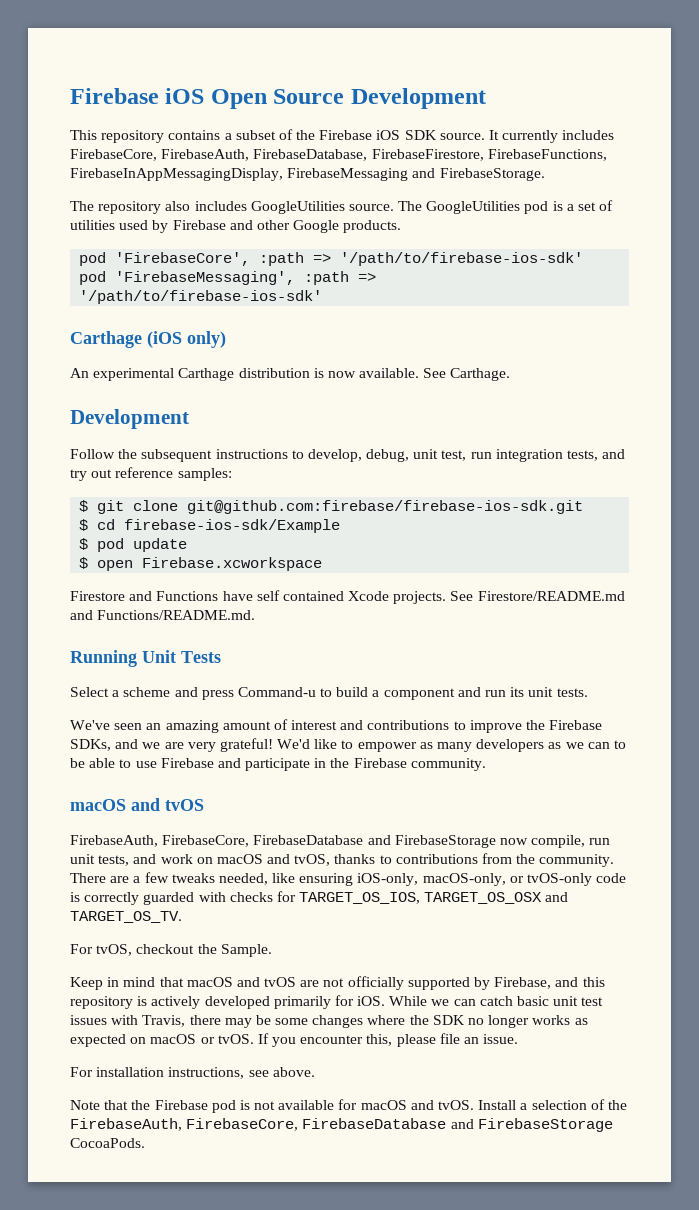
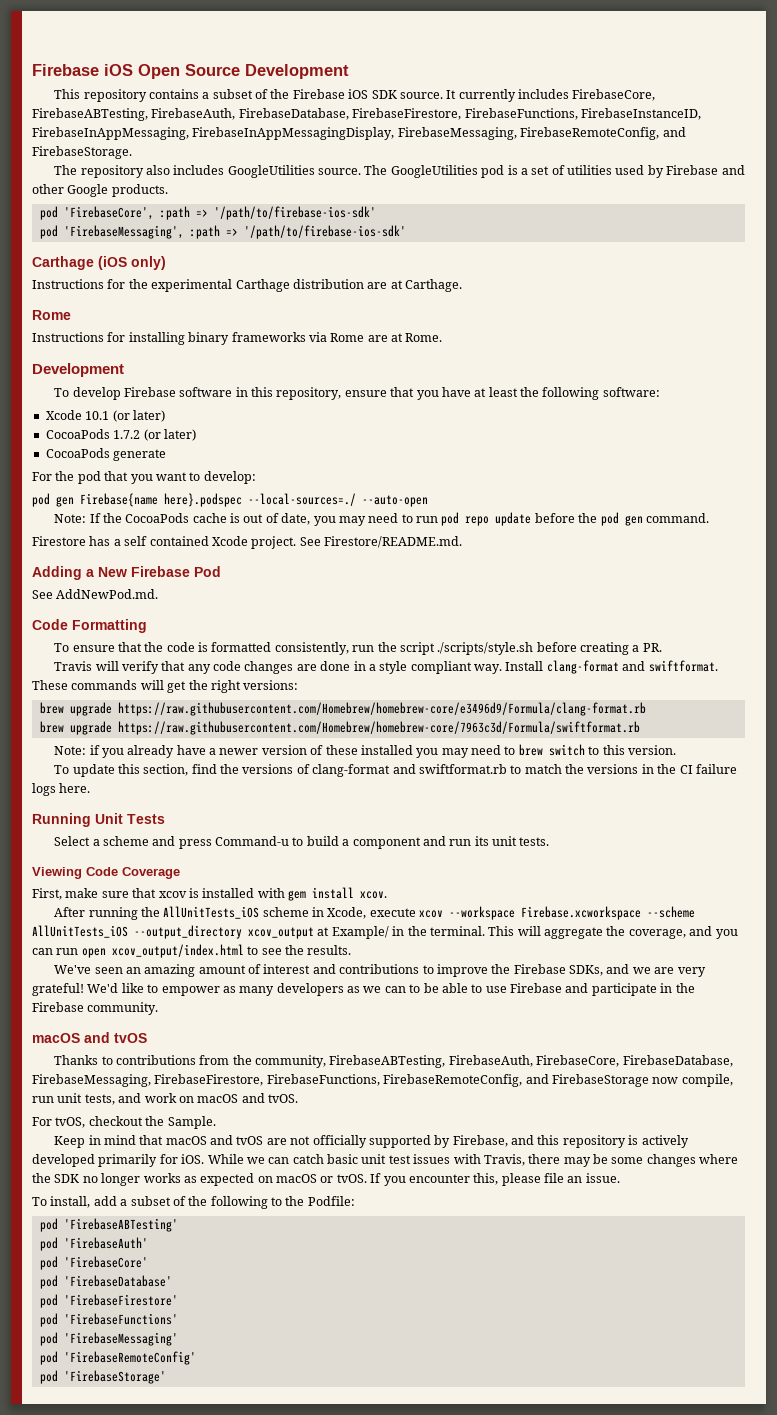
- It currently includes FirebaseCore, FirebaseAuth, FirebaseDatabase, FirebaseFirestore, FirebaseFunctions, FirebaseInAppMessagingDisplay, FirebaseMessaging and FirebaseStorage.
+ It currently includes FirebaseCore, FirebaseABTesting, FirebaseAuth, FirebaseDatabase, FirebaseFirestore, FirebaseFunctions, FirebaseInstanceID, FirebaseInAppMessaging, FirebaseInAppMessagingDisplay, FirebaseMessaging, FirebaseRemoteConfig, and FirebaseStorage.
- An experimental Carthage distribution is now available. See Carthage.
+ Instructions for the experimental Carthage distribution are at Carthage.
+ Rome
+ Instructions for installing binary frameworks via Rome are at Rome.
  Development
- Follow the subsequent instructions to develop, debug, unit test, run integration tests, and try out reference samples:
- $ git clone git@github.com:firebase/firebase-ios-sdk.git
- $ cd firebase-ios-sdk/Example
- $ pod update
- $ open Firebase.xcworkspace
- Firestore and Functions have self contained Xcode projects. See Firestore/README.md and Functions/README.md.
+ To develop Firebase software in this repository, ensure that you have at least the following software:
+ Xcode 10.1 (or later)
+ CocoaPods 1.7.2 (or later)
+ CocoaPods generate
+ For the pod that you want to develop:
+ pod gen Firebase{name here}.podspec --local-sources=./ --auto-open
+ Note: If the CocoaPods cache is out of date, you may need to run pod repo update before the pod gen command.
+ Firestore has a self contained Xcode project. See Firestore/README.md.
+ Adding a New Firebase Pod
+ See AddNewPod.md.
+ Code Formatting
+ To ensure that the code is formatted consistently, run the script ./scripts/style.sh before creating a PR.
+ Travis will verify that any code changes are done in a style compliant way. Install clang-format and swiftformat. These commands will get the right versions:
+ brew upgrade https://raw.githubusercontent.com/Homebrew/homebrew-core/e3496d9/Formula/clang-format.rb
+ brew upgrade https://raw.githubusercontent.com/Homebrew/homebrew-core/7963c3d/Formula/swiftformat.rb
+ Note: if you already have a newer version of these installed you may need to brew switch to this version.
+ To update this section, find the versions of clang-format and swiftformat.rb to match the versions in the CI failure logs here.
+ Viewing Code Coverage
+ First, make sure that xcov is installed with gem install xcov.
+ After running the AllUnitTests_iOS scheme in Xcode, execute xcov --workspace Firebase.xcworkspace --scheme AllUnitTests_iOS --output_directory xcov_output at Example/ in the terminal. This will aggregate the coverage, and you can run open xcov_output/index.html to see the results.
- FirebaseAuth, FirebaseCore, FirebaseDatabase and FirebaseStorage now compile, run unit tests, and work on macOS and tvOS, thanks to contributions from the community. There are a few tweaks needed, like ensuring iOS-only, macOS-only, or tvOS-only code is correctly guarded with checks for TARGET_OS_IOS, TARGET_OS_OSX and TARGET_OS_TV.
+ Thanks to contributions from the community, FirebaseABTesting, FirebaseAuth, FirebaseCore, FirebaseDatabase, FirebaseMessaging, FirebaseFirestore, FirebaseFunctions, FirebaseRemoteConfig, and FirebaseStorage now compile, run unit tests, and work on macOS and tvOS.
- For installation instructions, see above.
- Note that the Firebase pod is not available for macOS and tvOS. Install a selection of the FirebaseAuth, FirebaseCore, FirebaseDatabase and FirebaseStorage CocoaPods.
+ To install, add a subset of the following to the Podfile:
+ pod 'FirebaseABTesting'
+ pod 'FirebaseAuth'
+ pod 'FirebaseCore'
+ pod 'FirebaseDatabase'
+ pod 'FirebaseFirestore'
+ pod 'FirebaseFunctions'
+ pod 'FirebaseMessaging'
+ pod 'FirebaseRemoteConfig'
+ pod 'FirebaseStorage'

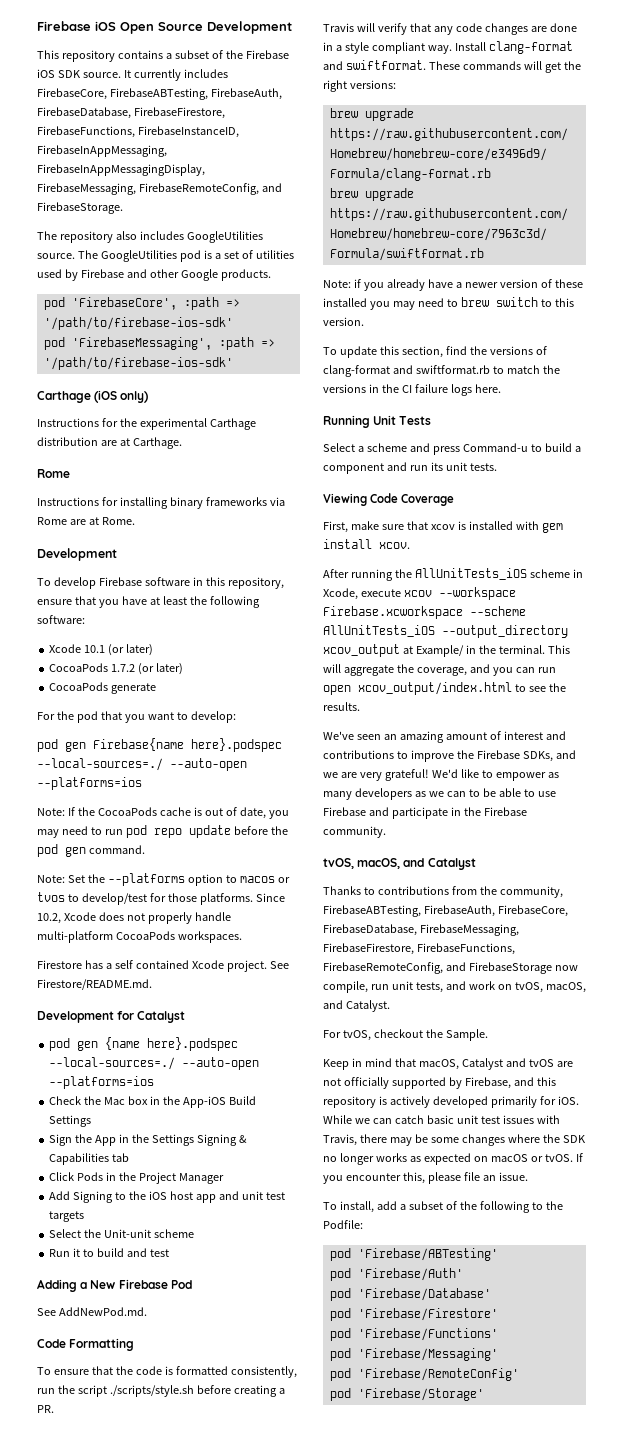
- pod gen Firebase{name here}.podspec --local-sources=./ --auto-open
+ pod gen Firebase{name here}.podspec --local-sources=./ --auto-open --platforms=ios
+ Note: Set the --platforms option to macos or tvos to develop/test for those platforms. Since 10.2, Xcode does not properly handle multi-platform CocoaPods workspaces.
+ Development for Catalyst
+ pod gen {name here}.podspec --local-sources=./ --auto-open --platforms=ios
+ Check the Mac box in the App-iOS Build Settings
+ Sign the App in the Settings Signing & Capabilities tab
+ Click Pods in the Project Manager
+ Add Signing to the iOS host app and unit test targets
+ Select the Unit-unit scheme
+ Run it to build and test
  We'd like to empower as many developers as we can to be able to use Firebase and participate in the Firebase community.
- macOS and tvOS
+ tvOS, macOS, and Catalyst
- Thanks to contributions from the community, FirebaseABTesting, FirebaseAuth, FirebaseCore, FirebaseDatabase, FirebaseMessaging, FirebaseFirestore, FirebaseFunctions, FirebaseRemoteConfig, and FirebaseStorage now compile, run unit tests, and work on macOS and tvOS.
+ Thanks to contributions from the community, FirebaseABTesting, FirebaseAuth, FirebaseCore, FirebaseDatabase, FirebaseMessaging, FirebaseFirestore, FirebaseFunctions, FirebaseRemoteConfig, and FirebaseStorage now compile, run unit tests, and work on tvOS, macOS, and Catalyst.
- Keep in mind that macOS and tvOS are not officially supported by Firebase, and this repository is actively developed primarily for iOS.
+ Keep in mind that macOS, Catalyst and tvOS are not officially supported by Firebase, and this repository is actively developed primarily for iOS.
- pod 'FirebaseABTesting'
- pod 'FirebaseAuth'
- pod 'FirebaseCore'
- pod 'FirebaseDatabase'
- pod 'FirebaseFirestore'
- pod 'FirebaseFunctions'
- pod 'FirebaseMessaging'
- pod 'FirebaseRemoteConfig'
- pod 'FirebaseStorage'
+ pod 'Firebase/ABTesting'
+ pod 'Firebase/Auth'
+ pod 'Firebase/Database'
+ pod 'Firebase/Firestore'
+ pod 'Firebase/Functions'
+ pod 'Firebase/Messaging'
+ pod 'Firebase/RemoteConfig'
+ pod 'Firebase/Storage'

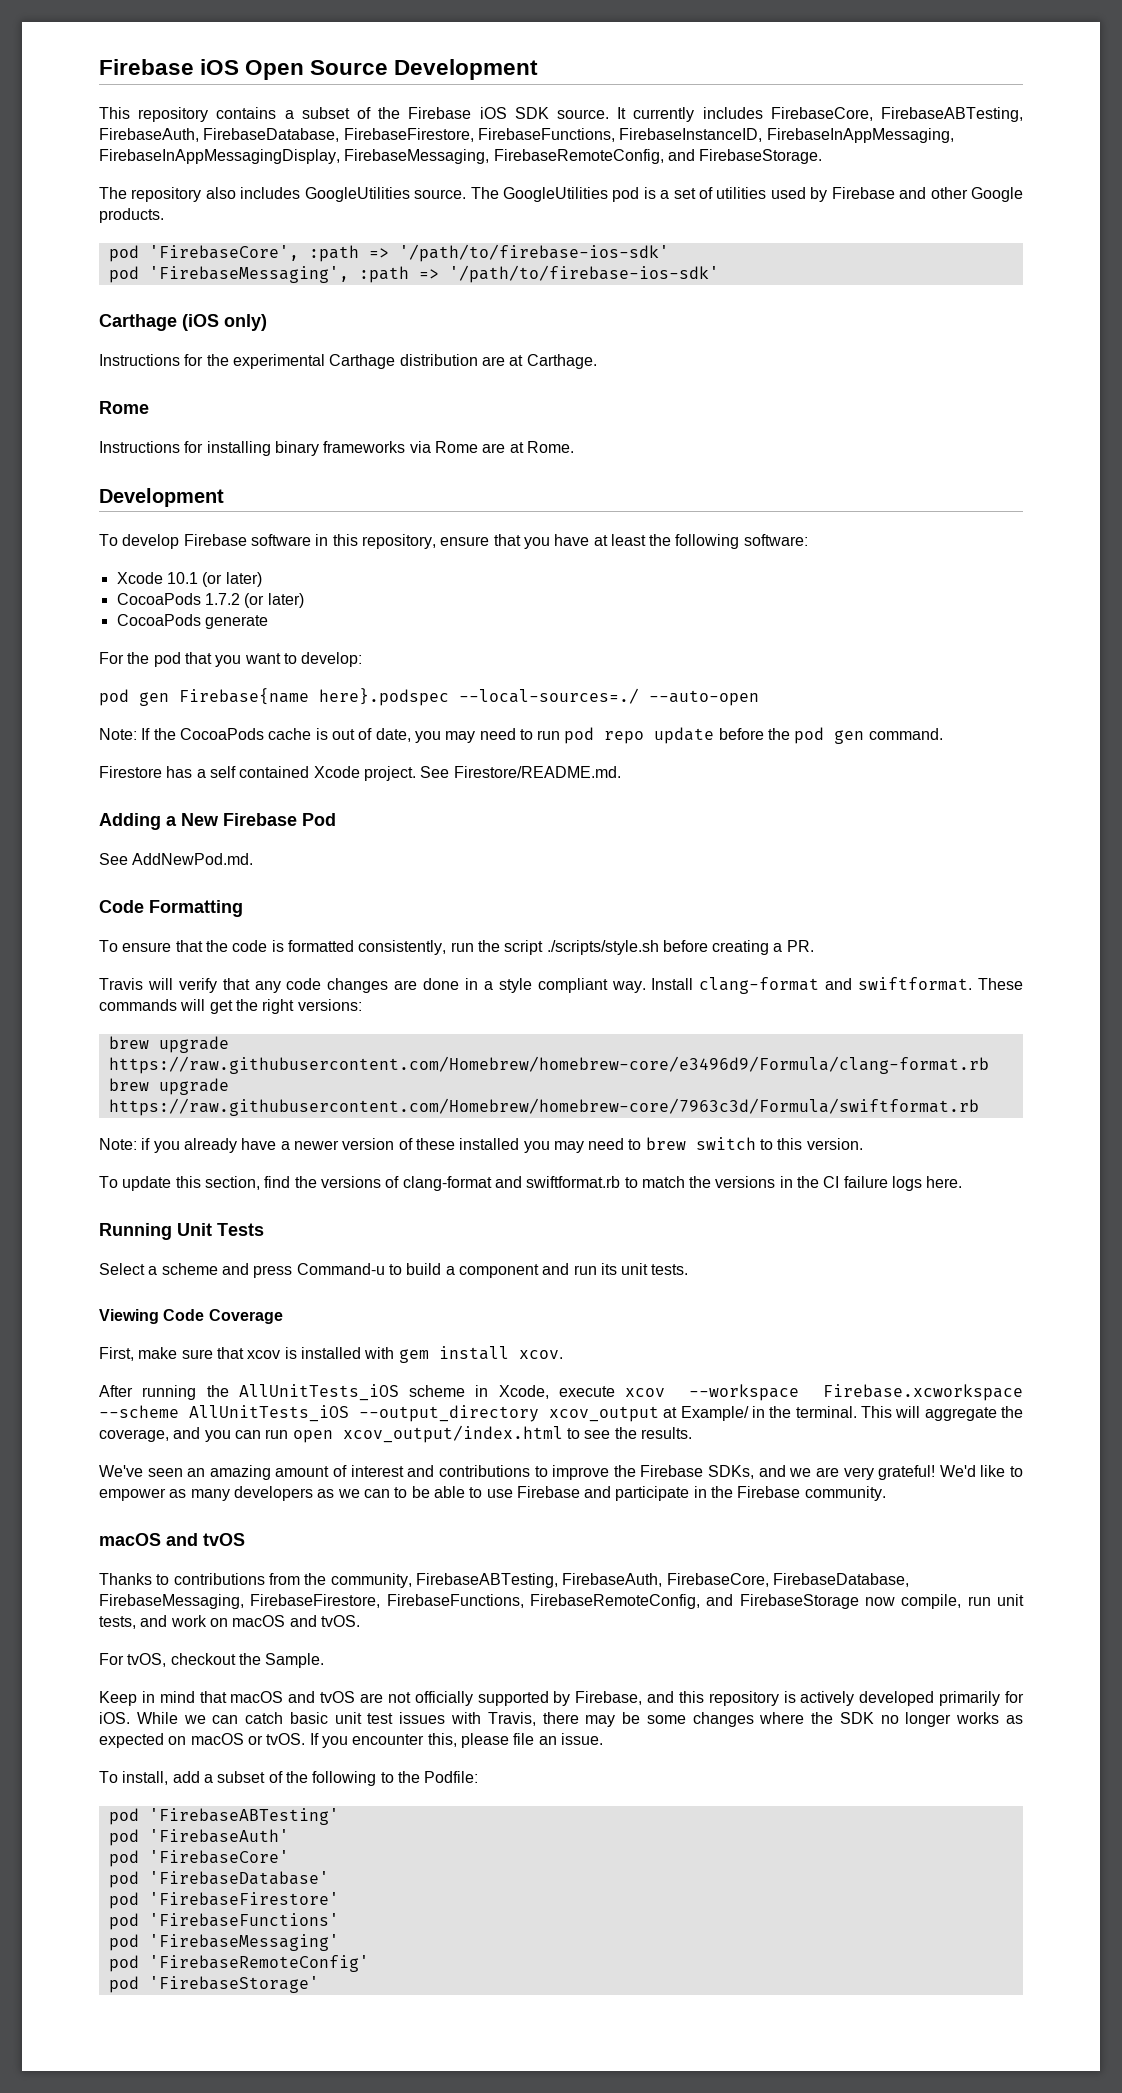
- pod gen Firebase{name here}.podspec --local-sources=./ --auto-open --platforms=ios
+ pod gen Firebase{name here}.podspec --local-sources=./ --auto-open
- Note: Set the --platforms option to macos or tvos to develop/test for those platforms. Since 10.2, Xcode does not properly handle multi-platform CocoaPods workspaces.
- Development for Catalyst
- pod gen {name here}.podspec --local-sources=./ --auto-open --platforms=ios
- Check the Mac box in the App-iOS Build Settings
- Sign the App in the Settings Signing & Capabilities tab
- Click Pods in the Project Manager
- Add Signing to the iOS host app and unit test targets
- Select the Unit-unit scheme
- Run it to build and test
  We'd like to empower as many developers as we can to be able to use Firebase and participate in the Firebase community.
- tvOS, macOS, and Catalyst
+ macOS and tvOS
- Thanks to contributions from the community, FirebaseABTesting, FirebaseAuth, FirebaseCore, FirebaseDatabase, FirebaseMessaging, FirebaseFirestore, FirebaseFunctions, FirebaseRemoteConfig, and FirebaseStorage now compile, run unit tests, and work on tvOS, macOS, and Catalyst.
+ Thanks to contributions from the community, FirebaseABTesting, FirebaseAuth, FirebaseCore, FirebaseDatabase, FirebaseMessaging, FirebaseFirestore, FirebaseFunctions, FirebaseRemoteConfig, and FirebaseStorage now compile, run unit tests, and work on macOS and tvOS.
- Keep in mind that macOS, Catalyst and tvOS are not officially supported by Firebase, and this repository is actively developed primarily for iOS.
+ Keep in mind that macOS and tvOS are not officially supported by Firebase, and this repository is actively developed primarily for iOS.
- pod 'Firebase/ABTesting'
- pod 'Firebase/Auth'
- pod 'Firebase/Database'
- pod 'Firebase/Firestore'
- pod 'Firebase/Functions'
- pod 'Firebase/Messaging'
- pod 'Firebase/RemoteConfig'
- pod 'Firebase/Storage'
+ pod 'FirebaseABTesting'
+ pod 'FirebaseAuth'
+ pod 'FirebaseCore'
+ pod 'FirebaseDatabase'
+ pod 'FirebaseFirestore'
+ pod 'FirebaseFunctions'
+ pod 'FirebaseMessaging'
+ pod 'FirebaseRemoteConfig'
+ pod 'FirebaseStorage'

